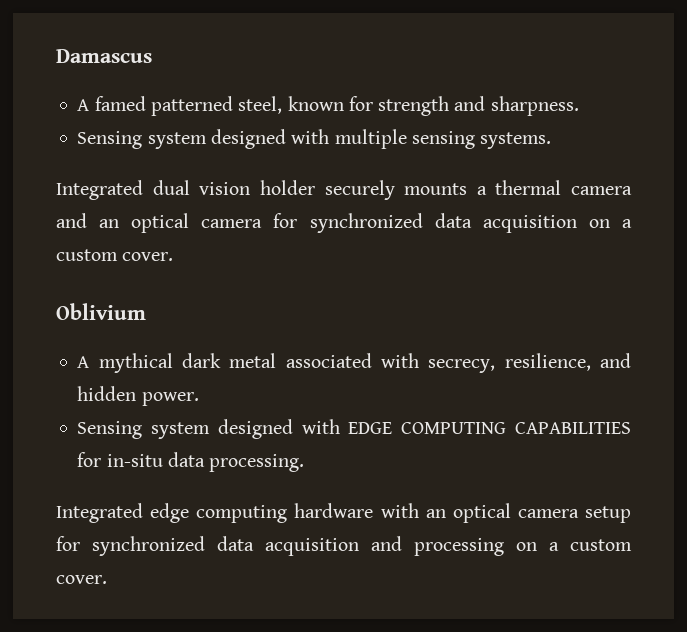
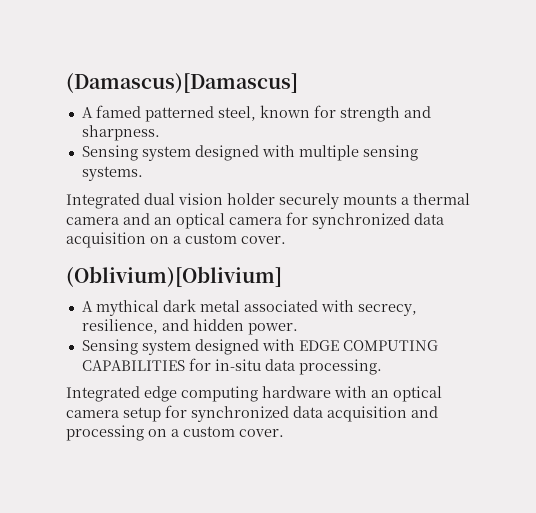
- Damascus
+ (Damascus)[Damascus]
- Oblivium
+ (Oblivium)[Oblivium]

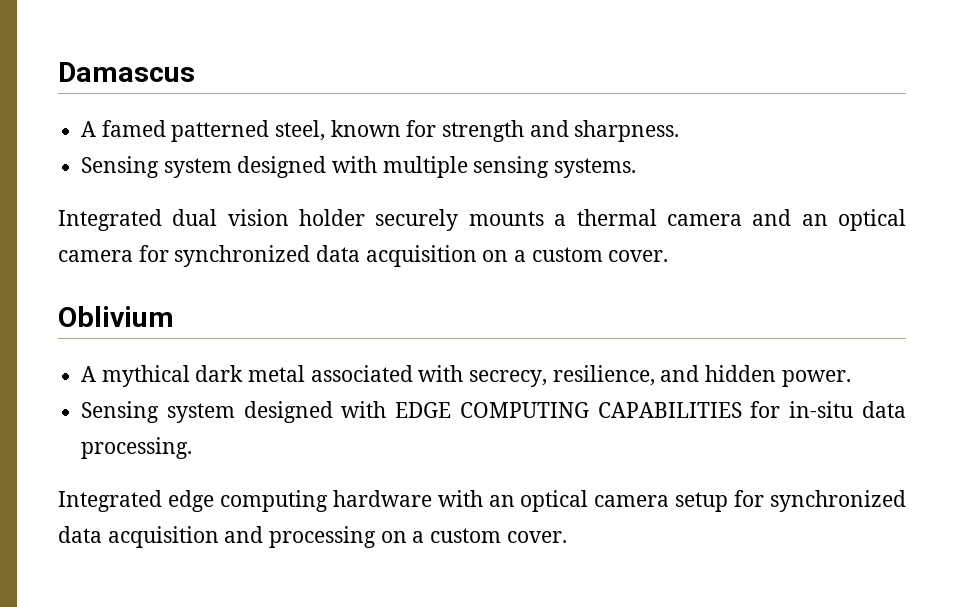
- (Damascus)[Damascus]
+ Damascus
- (Oblivium)[Oblivium]
+ Oblivium

